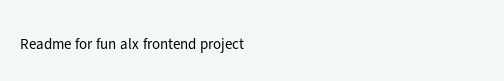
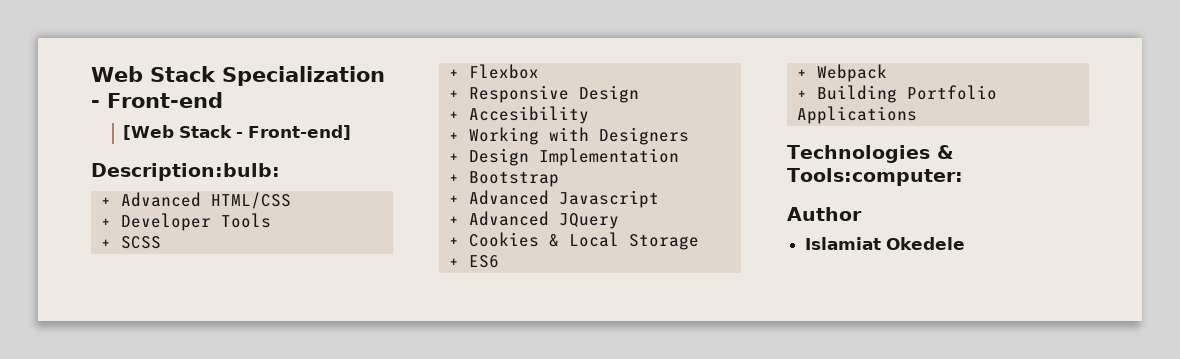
- Readme for fun alx frontend project
+ Web Stack Specialization - Front-end
+ [Web Stack - Front-end]
+ Description:bulb:
+ + Advanced HTML/CSS
+ + Developer Tools
+ + SCSS
+ + Flexbox
+ + Responsive Design
+ + Accesibility
+ + Working with Designers
+ + Design Implementation
+ + Bootstrap
+ + Advanced Javascript
+ + Advanced JQuery
+ + Cookies & Local Storage
+ + ES6
+ + Webpack
+ + Building Portfolio Applications
+ Technologies & Tools:computer:
+ Author
+ Islamiat Okedele

